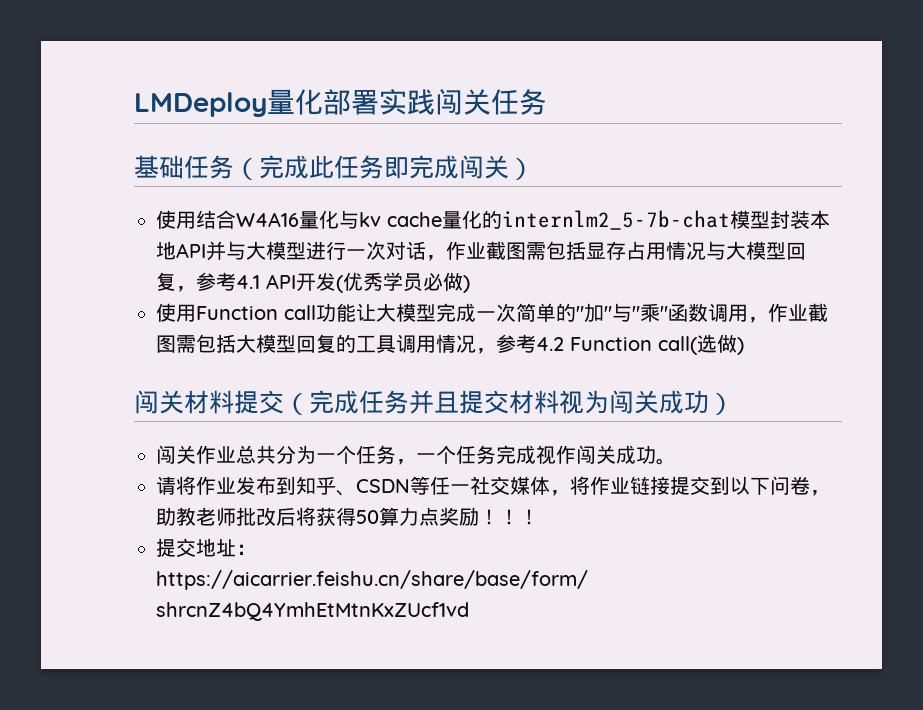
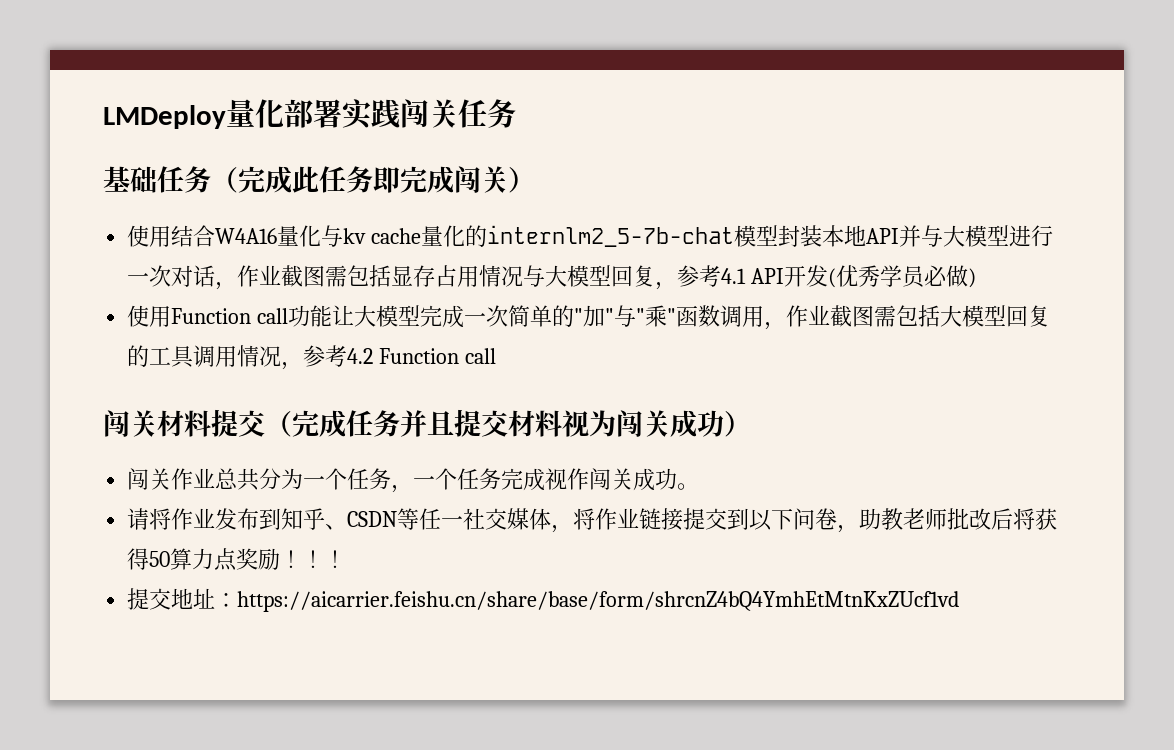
- 使用Function call功能让大模型完成一次简单的"加"与"乘"函数调用，作业截图需包括大模型回复的工具调用情况，参考4.2 Function call(选做)
+ 使用Function call功能让大模型完成一次简单的"加"与"乘"函数调用，作业截图需包括大模型回复的工具调用情况，参考4.2 Function call

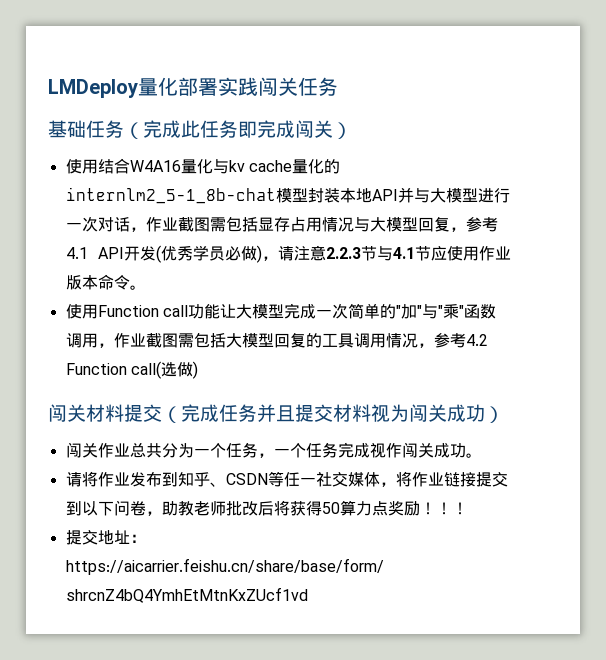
- 使用结合W4A16量化与kv cache量化的internlm2_5-7b-chat模型封装本地API并与大模型进行一次对话，作业截图需包括显存占用情况与大模型回复，参考4.1 API开发(优秀学员必做)
+ 使用结合W4A16量化与kv cache量化的internlm2_5-1_8b-chat模型封装本地API并与大模型进行一次对话，作业截图需包括显存占用情况与大模型回复，参考4.1 API开发(优秀学员必做)，请注意2.2.3节与4.1节应使用作业版本命令。
- 使用Function call功能让大模型完成一次简单的"加"与"乘"函数调用，作业截图需包括大模型回复的工具调用情况，参考4.2 Function call
+ 使用Function call功能让大模型完成一次简单的"加"与"乘"函数调用，作业截图需包括大模型回复的工具调用情况，参考4.2 Function call(选做)

